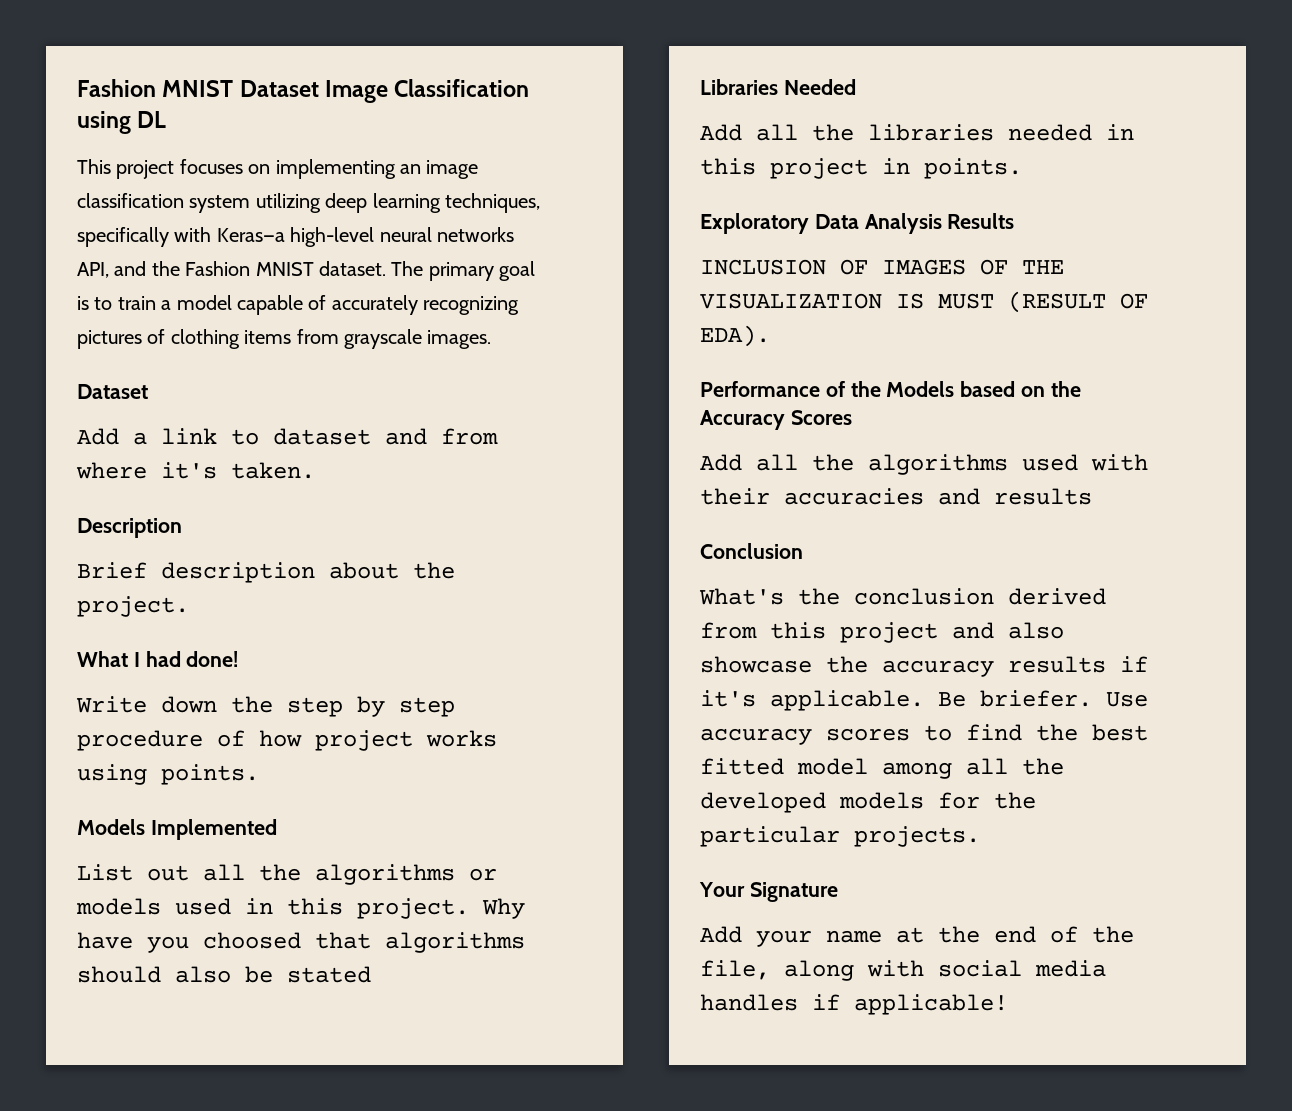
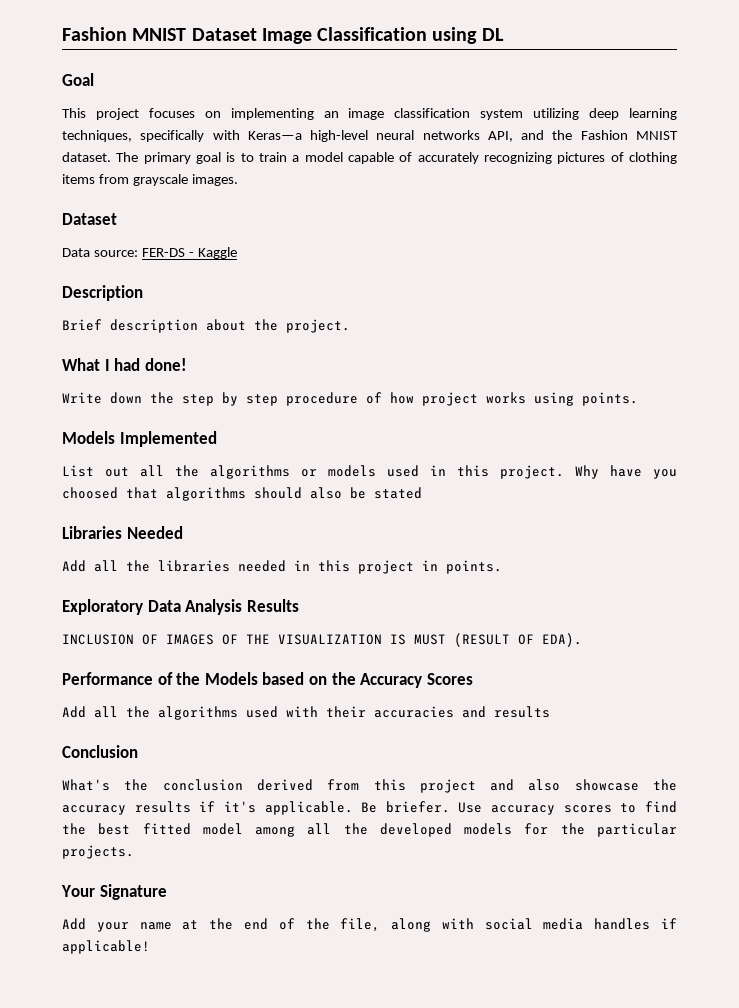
+ Goal
- Add a link to dataset and from where it's taken.
+ Data source: FER-DS - Kaggle

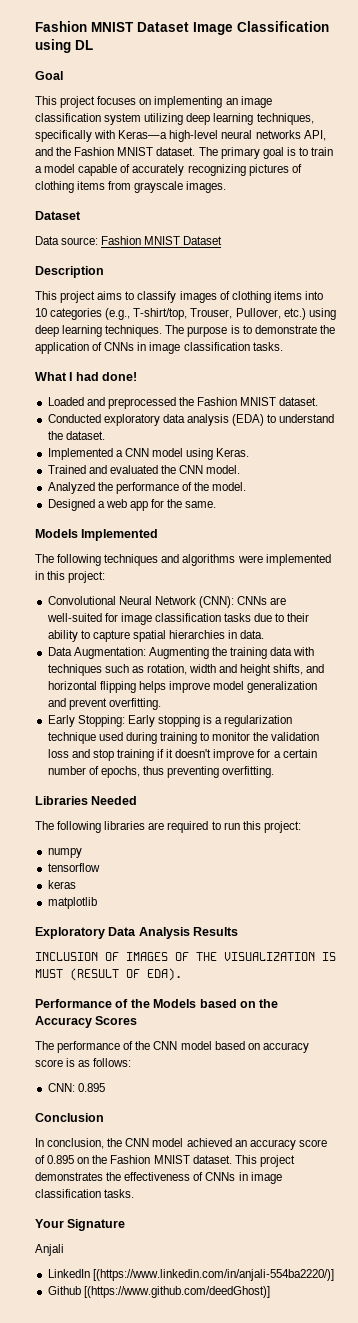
- Data source: FER-DS - Kaggle
+ Data source: Fashion MNIST Dataset
  Description
- Brief description about the project.
+ This project aims to classify images of clothing items into 10 categories (e.g., T-shirt/top, Trouser, Pullover, etc.) using deep learning techniques. The purpose is to demonstrate the application of CNNs in image classification tasks.
  What I had done!
- Write down the step by step procedure of how project works using points.
+ Loaded and preprocessed the Fashion MNIST dataset.
+ Conducted exploratory data analysis (EDA) to understand the dataset.
+ Implemented a CNN model using Keras.
+ Trained and evaluated the CNN model.
+ Analyzed the performance of the model.
+ Designed a web app for the same.
  Models Implemented
- List out all the algorithms or models used in this project. Why have you choosed that algorithms should also be stated
+ The following techniques and algorithms were implemented in this project:
+ Convolutional Neural Network (CNN): CNNs are well-suited for image classification tasks due to their ability to capture spatial hierarchies in data.
+ Data Augmentation: Augmenting the training data with techniques such as rotation, width and height shifts, and horizontal flipping helps improve model generalization and prevent overfitting.
+ Early Stopping: Early stopping is a regularization technique used during training to monitor the validation loss and stop training if it doesn't improve for a certain number of epochs, thus preventing overfitting.
  Libraries Needed
- Add all the libraries needed in this project in points.
+ The following libraries are required to run this project:
+ numpy
+ tensorflow
+ keras
+ matplotlib
- Add all the algorithms used with their accuracies and results
+ The performance of the CNN model based on accuracy score is as follows:
+ CNN: 0.895
  Conclusion
- What's the conclusion derived from this project and also showcase the accuracy results if it's applicable. Be briefer. Use accuracy scores to find the best fitted model among all the developed models for the particular projects.
+ In conclusion, the CNN model achieved an accuracy score of 0.895 on the Fashion MNIST dataset. This project demonstrates the effectiveness of CNNs in image classification tasks.
  Your Signature
- Add your name at the end of the file, along with social media handles if applicable!
+ Anjali
+ LinkedIn [(https://www.linkedin.com/in/anjali-554ba2220/)]
+ Github [(https://www.github.com/deedGhost)]

